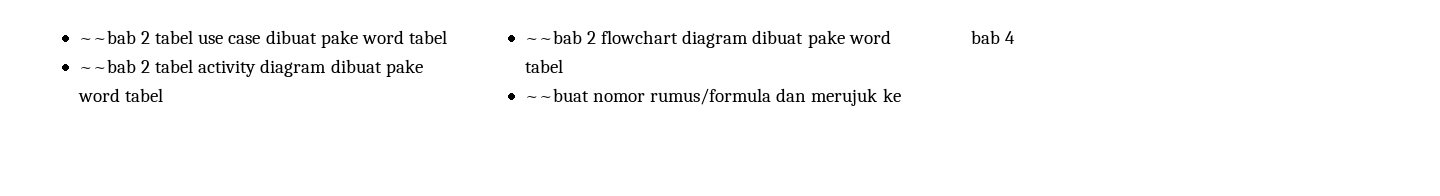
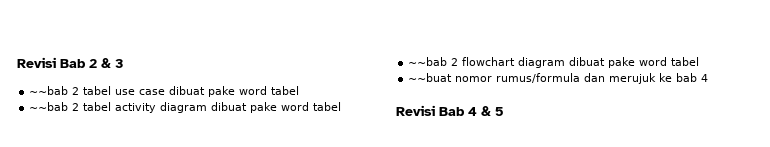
+ Revisi Bab 2 & 3
+ Revisi Bab 4 & 5

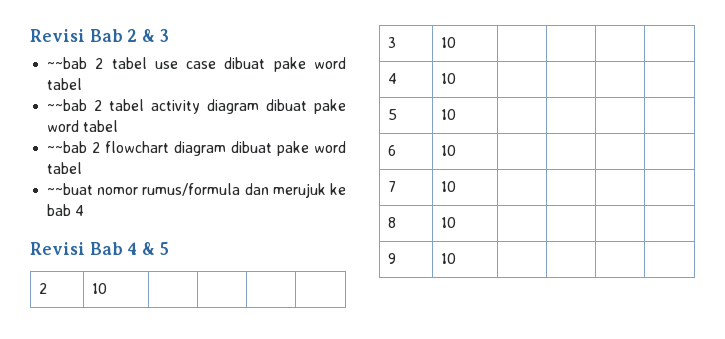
+ 2 | 10 | | | |
+ 3 | 10 | | | |
+ 4 | 10 | | | |
+ 5 | 10 | | | |
+ 6 | 10 | | | |
+ 7 | 10 | | | |
+ 8 | 10 | | | |
+ 9 | 10 | | | |

